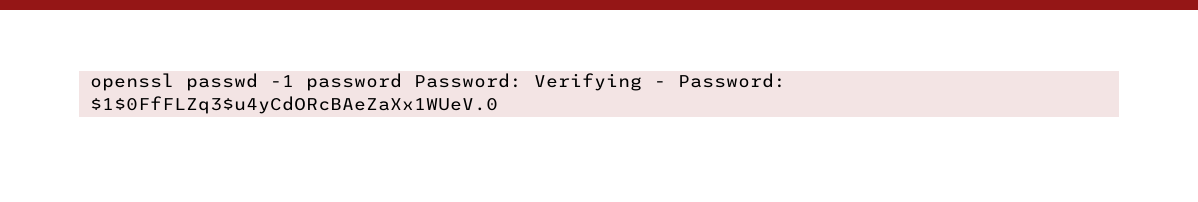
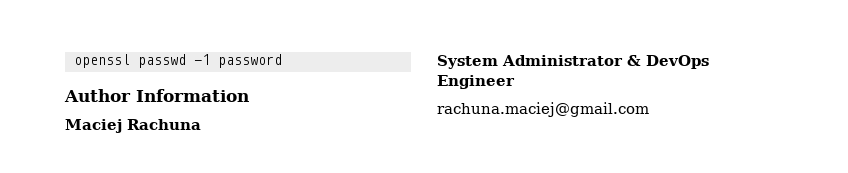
- openssl passwd -1 password Password: Verifying - Password: $1$0FfFLZq3$u4yCdORcBAeZaXx1WUeV.0
+ openssl passwd -1 password
+ Author Information
+ Maciej Rachuna
+ System Administrator & DevOps Engineer
+ rachuna.maciej@gmail.com

